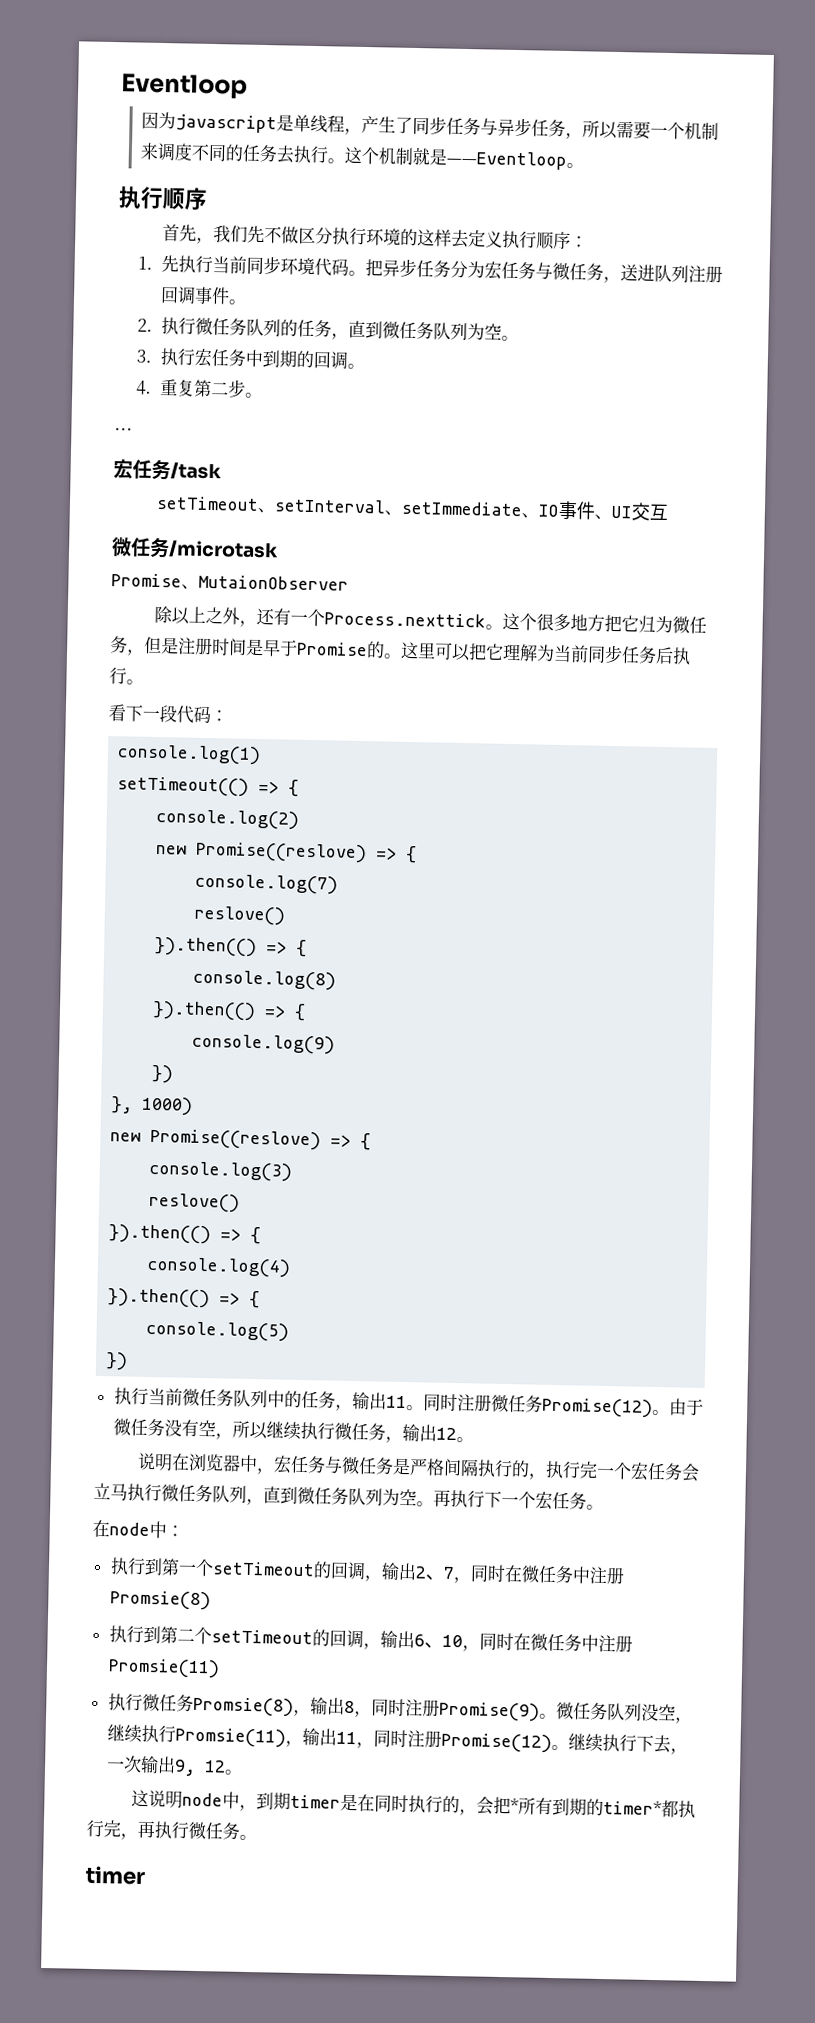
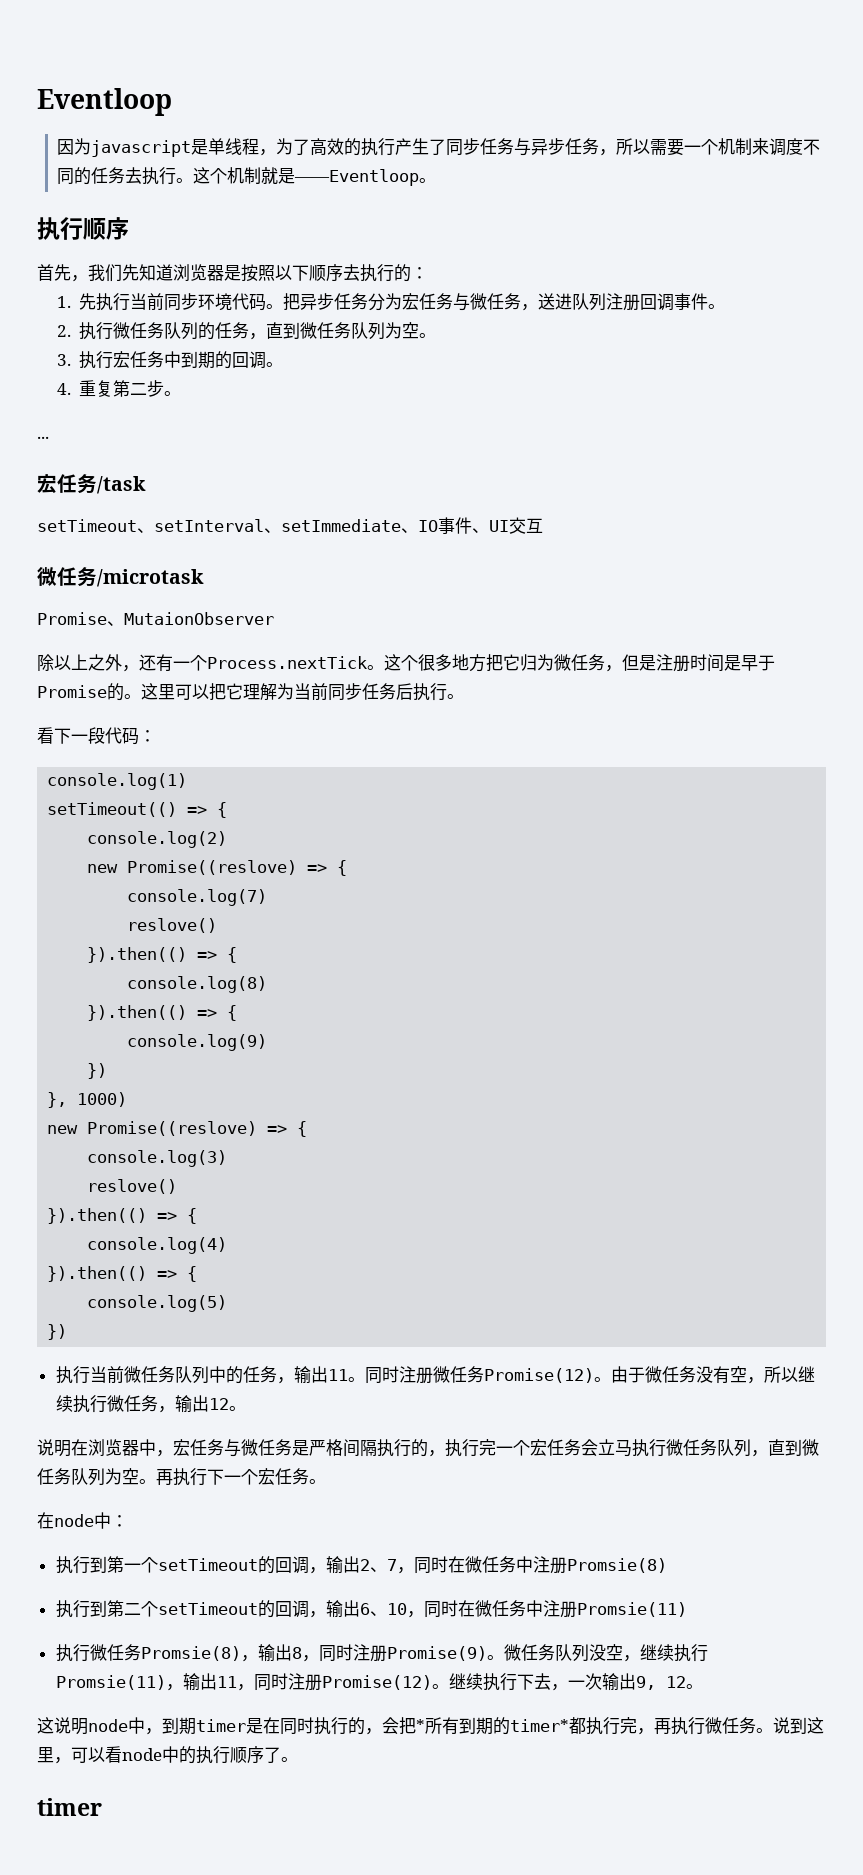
- 因为javascript是单线程，产生了同步任务与异步任务，所以需要一个机制来调度不同的任务去执行。
+ 因为javascript是单线程，为了高效的执行产生了同步任务与异步任务，所以需要一个机制来调度不同的任务去执行。
- 首先，我们先不做区分执行环境的这样去定义执行顺序：
+ 首先，我们先知道浏览器是按照以下顺序去执行的：
- 除以上之外，还有一个Process.nexttick。
+ 除以上之外，还有一个Process.nextTick。
+ 说到这里，可以看node中的执行顺序了。

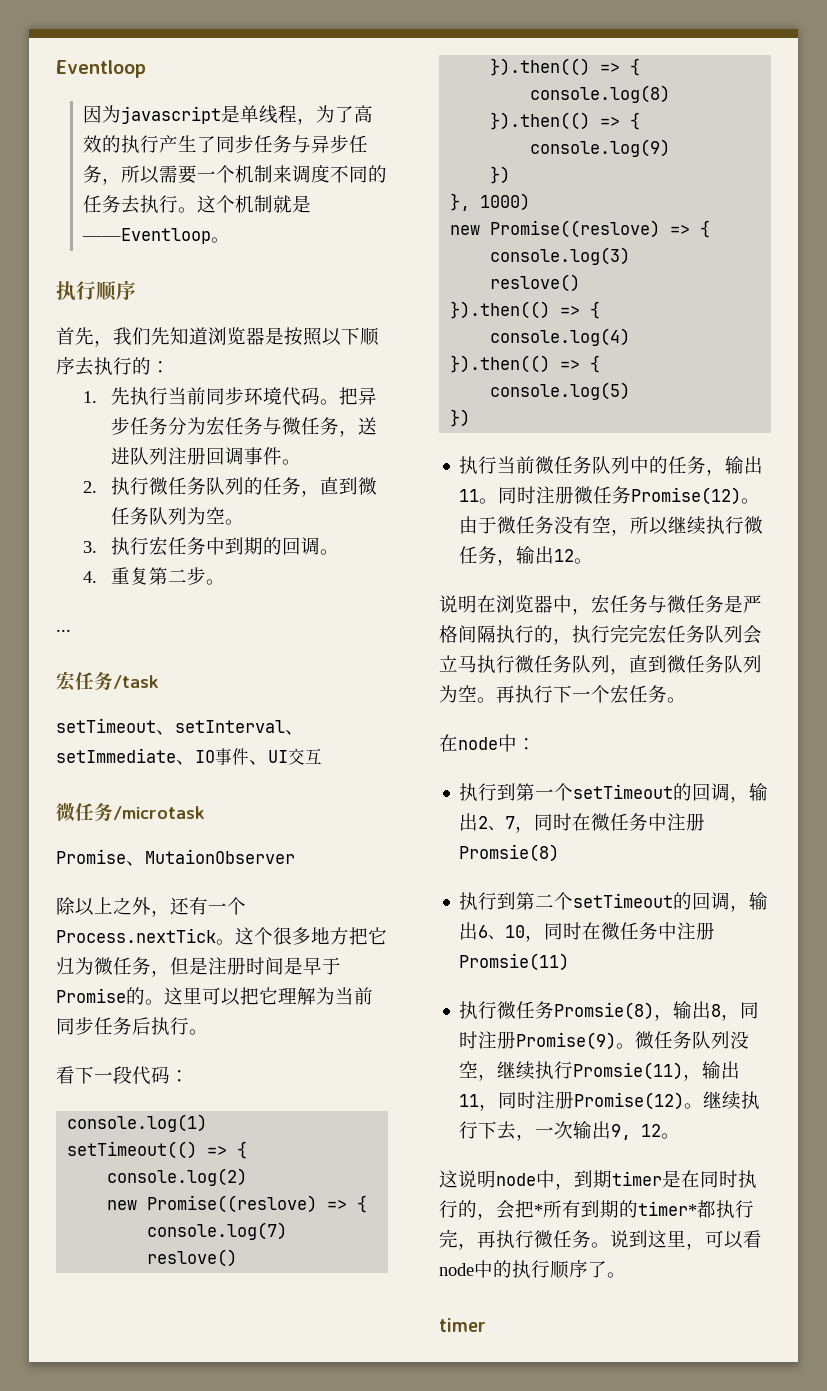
- 说明在浏览器中，宏任务与微任务是严格间隔执行的，执行完一个宏任务会立马执行微任务队列，直到微任务队列为空。
+ 说明在浏览器中，宏任务与微任务是严格间隔执行的，执行完完宏任务队列会立马执行微任务队列，直到微任务队列为空。

